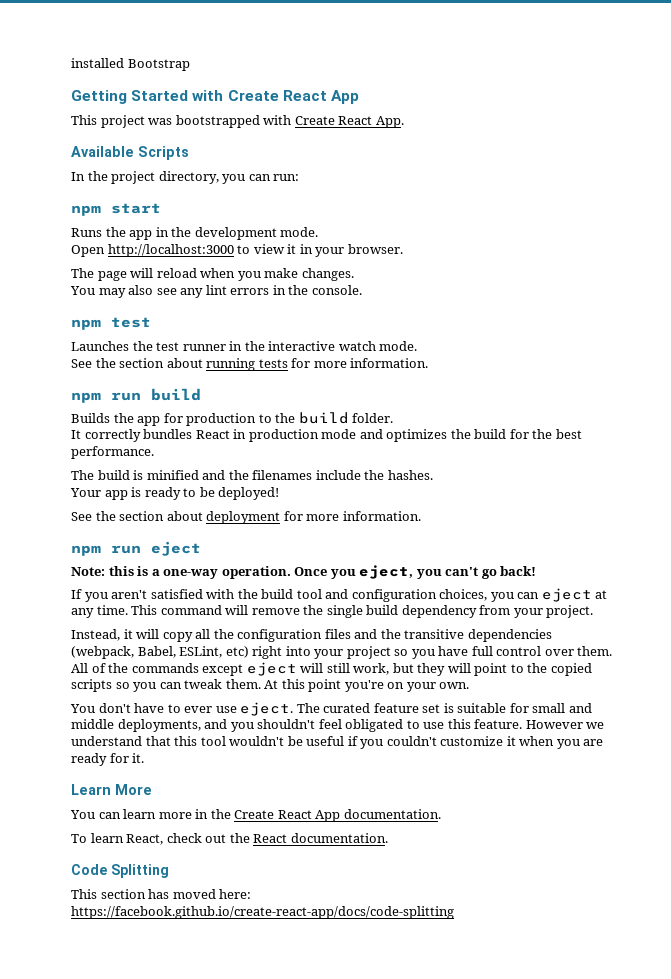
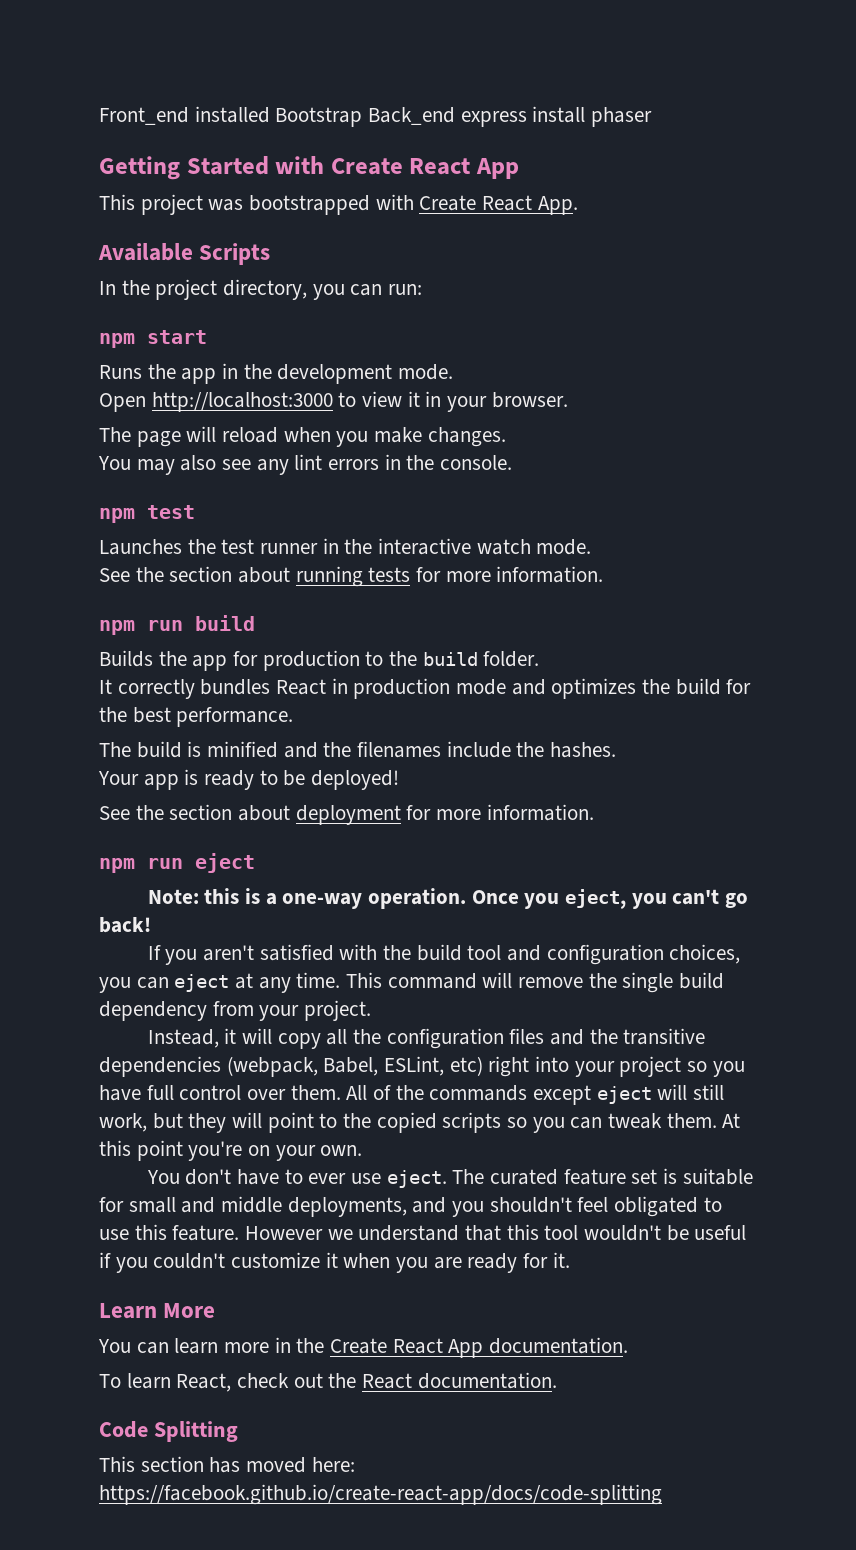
- installed Bootstrap
+ Front_end installed Bootstrap Back_end express install phaser

